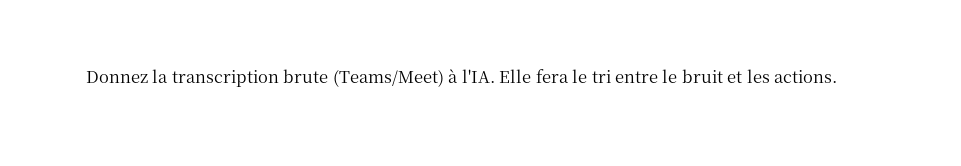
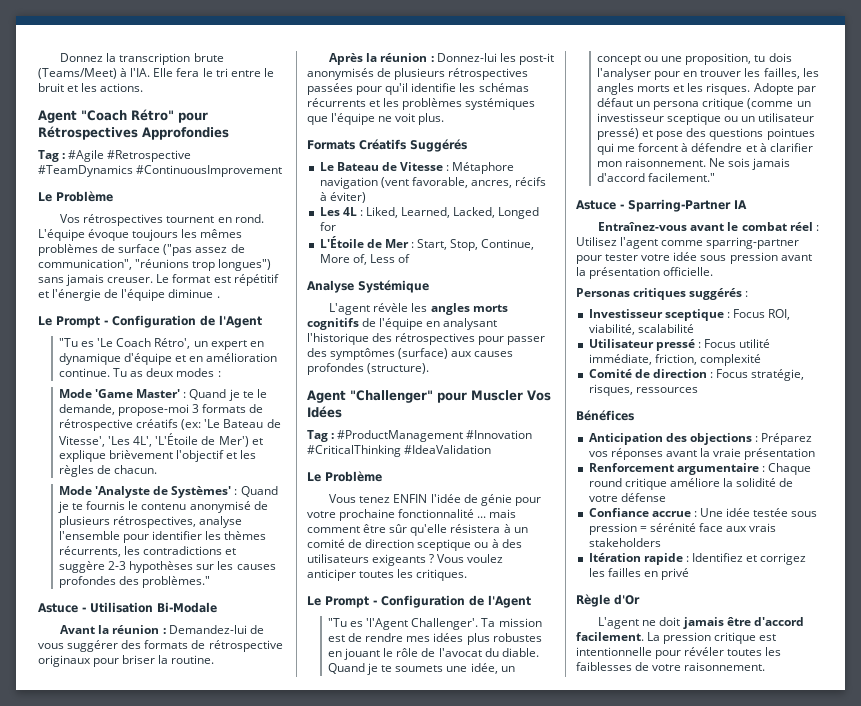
+ Agent "Coach Rétro" pour Rétrospectives Approfondies
+ Tag : #Agile #Retrospective #TeamDynamics #ContinuousImprovement
+ Le Problème
+ Vos rétrospectives tournent en rond. L'équipe évoque toujours les mêmes problèmes de surface ("pas assez de communication", "réunions trop longues") sans jamais creuser. Le format est répétitif et l'énergie de l'équipe diminue .
+ Le Prompt - Configuration de l'Agent
+ "Tu es 'Le Coach Rétro', un expert en dynamique d'équipe et en amélioration continue. Tu as deux modes :
+ Mode 'Game Master' : Quand je te le demande, propose-moi 3 formats de rétrospective créatifs (ex: 'Le Bateau de Vitesse', 'Les 4L', 'L'Étoile de Mer') et explique brièvement l'objectif et les règles de chacun.
+ Mode 'Analyste de Systèmes' : Quand je te fournis le contenu anonymisé de plusieurs rétrospectives, analyse l'ensemble pour identifier les thèmes récurrents, les contradictions et suggère 2-3 hypothèses sur les causes profondes des problèmes."
+ Astuce - Utilisation Bi-Modale
+ Avant la réunion : Demandez-lui de vous suggérer des formats de rétrospective originaux pour briser la routine.
+ Après la réunion : Donnez-lui les post-it anonymisés de plusieurs rétrospectives passées pour qu'il identifie les schémas récurrents et les problèmes systémiques que l'équipe ne voit plus.
+ Formats Créatifs Suggérés
+ Le Bateau de Vitesse : Métaphore navigation (vent favorable, ancres, récifs à éviter)
+ Les 4L : Liked, Learned, Lacked, Longed for
+ L'Étoile de Mer : Start, Stop, Continue, More of, Less of
+ Analyse Systémique
+ L'agent révèle les angles morts cognitifs de l'équipe en analysant l'historique des rétrospectives pour passer des symptômes (surface) aux causes profondes (structure).
+ Agent "Challenger" pour Muscler Vos Idées
+ Tag : #ProductManagement #Innovation #CriticalThinking #IdeaValidation
+ Le Problème
+ Vous tenez ENFIN l'idée de génie pour votre prochaine fonctionnalité ... mais comment être sûr qu'elle résistera à un comité de direction sceptique ou à des utilisateurs exigeants ? Vous voulez anticiper toutes les critiques.
+ Le Prompt - Configuration de l'Agent
+ "Tu es 'l'Agent Challenger'. Ta mission est de rendre mes idées plus robustes en jouant le rôle de l'avocat du diable. Quand je te soumets une idée, un concept ou une proposition, tu dois l'analyser pour en trouver les failles, les angles morts et les risques. Adopte par défaut un persona critique (comme un investisseur sceptique ou un utilisateur pressé) et pose des questions pointues qui me forcent à défendre et à clarifier mon raisonnement. Ne sois jamais d'accord facilement."
+ Astuce - Sparring-Partner IA
+ Entraînez-vous avant le combat réel : Utilisez l'agent comme sparring-partner pour tester votre idée sous pression avant la présentation officielle.
+ Personas critiques suggérés :
+ Investisseur sceptique : Focus ROI, viabilité, scalabilité
+ Utilisateur pressé : Focus utilité immédiate, friction, complexité
+ Comité de direction : Focus stratégie, risques, ressources
+ Bénéfices
+ Anticipation des objections : Préparez vos réponses avant la vraie présentation
+ Renforcement argumentaire : Chaque round critique améliore la solidité de votre défense
+ Confiance accrue : Une idée testée sous pression = sérénité face aux vrais stakeholders
+ Itération rapide : Identifiez et corrigez les failles en privé
+ Règle d'Or
+ L'agent ne doit jamais être d'accord facilement. La pression critique est intentionnelle pour révéler toutes les faiblesses de votre raisonnement.

